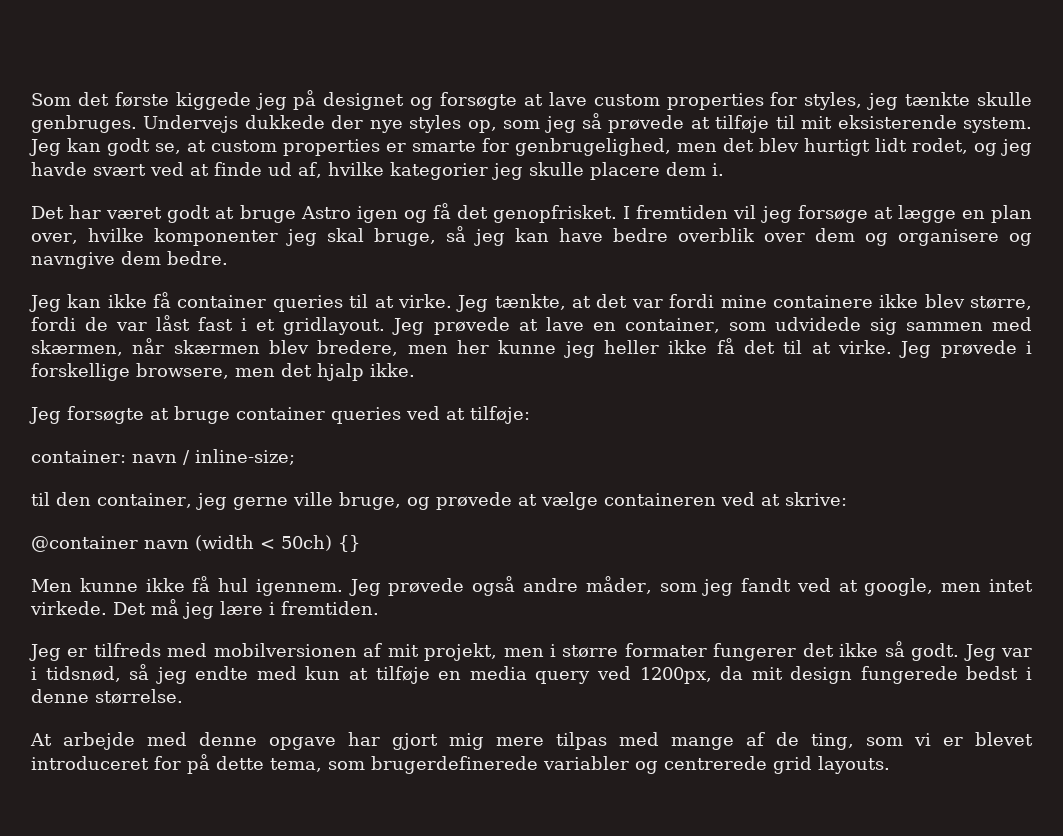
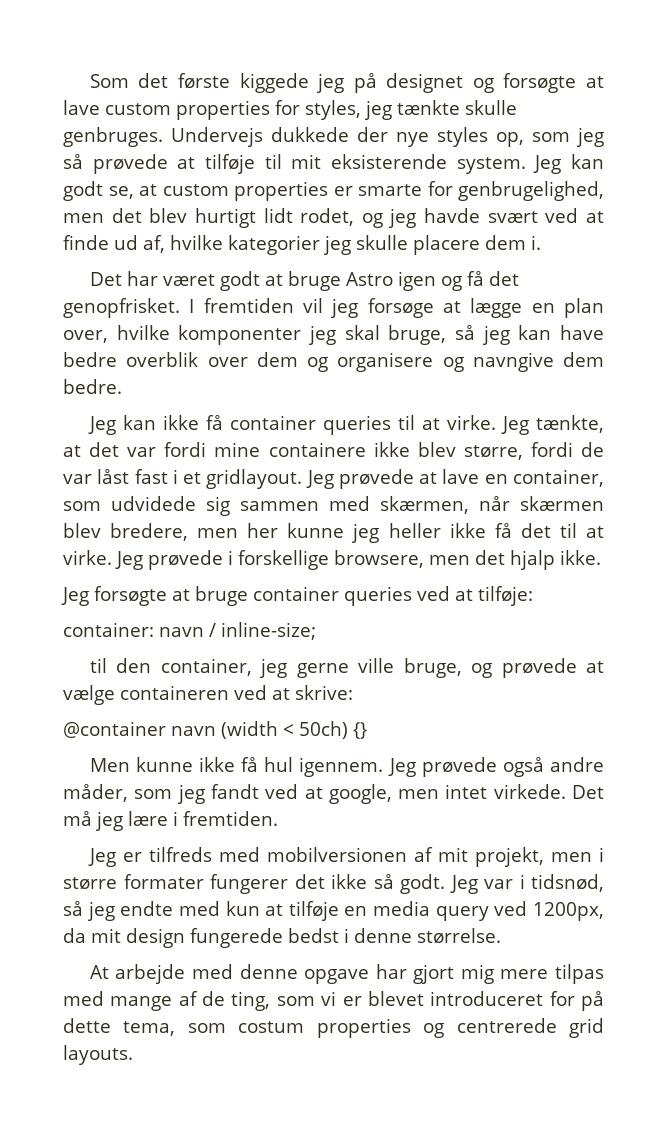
- At arbejde med denne opgave har gjort mig mere tilpas med mange af de ting, som vi er blevet introduceret for på dette tema, som brugerdefinerede variabler og centrerede grid layouts.
+ At arbejde med denne opgave har gjort mig mere tilpas med mange af de ting, som vi er blevet introduceret for på dette tema, som costum properties og centrerede grid layouts.

